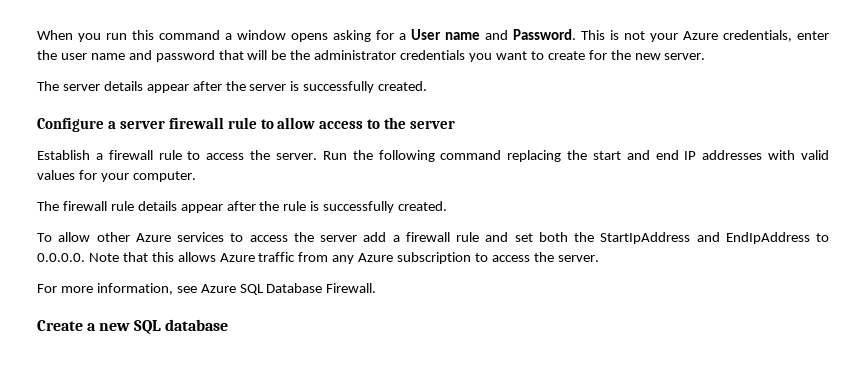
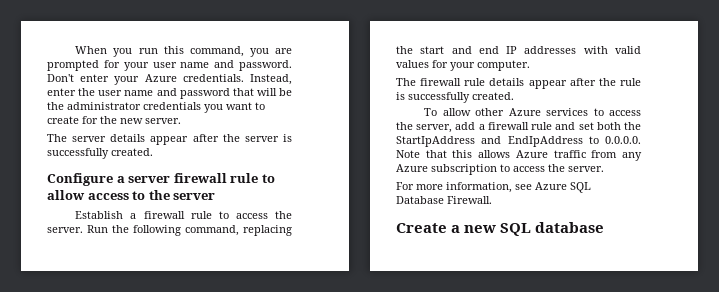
- When you run this command a window opens asking for a User name and Password. This is not your Azure credentials, enter the user name and password that will be the administrator credentials you want to create for the new server.
+ When you run this command, you are prompted for your user name and password. Don't enter your Azure credentials. Instead, enter the user name and password that will be the administrator credentials you want to create for the new server.
- Run the following command replacing the start and end IP addresses with valid values for your computer.
+ Run the following command, replacing the start and end IP addresses with valid values for your computer.
- To allow other Azure services to access the server add a firewall rule and set both the StartIpAddress and EndIpAddress to 0.0.0.0. Note that this allows Azure traffic from any Azure subscription to access the server.
+ To allow other Azure services to access the server, add a firewall rule and set both the StartIpAddress and EndIpAddress to 0.0.0.0. Note that this allows Azure traffic from any Azure subscription to access the server.

